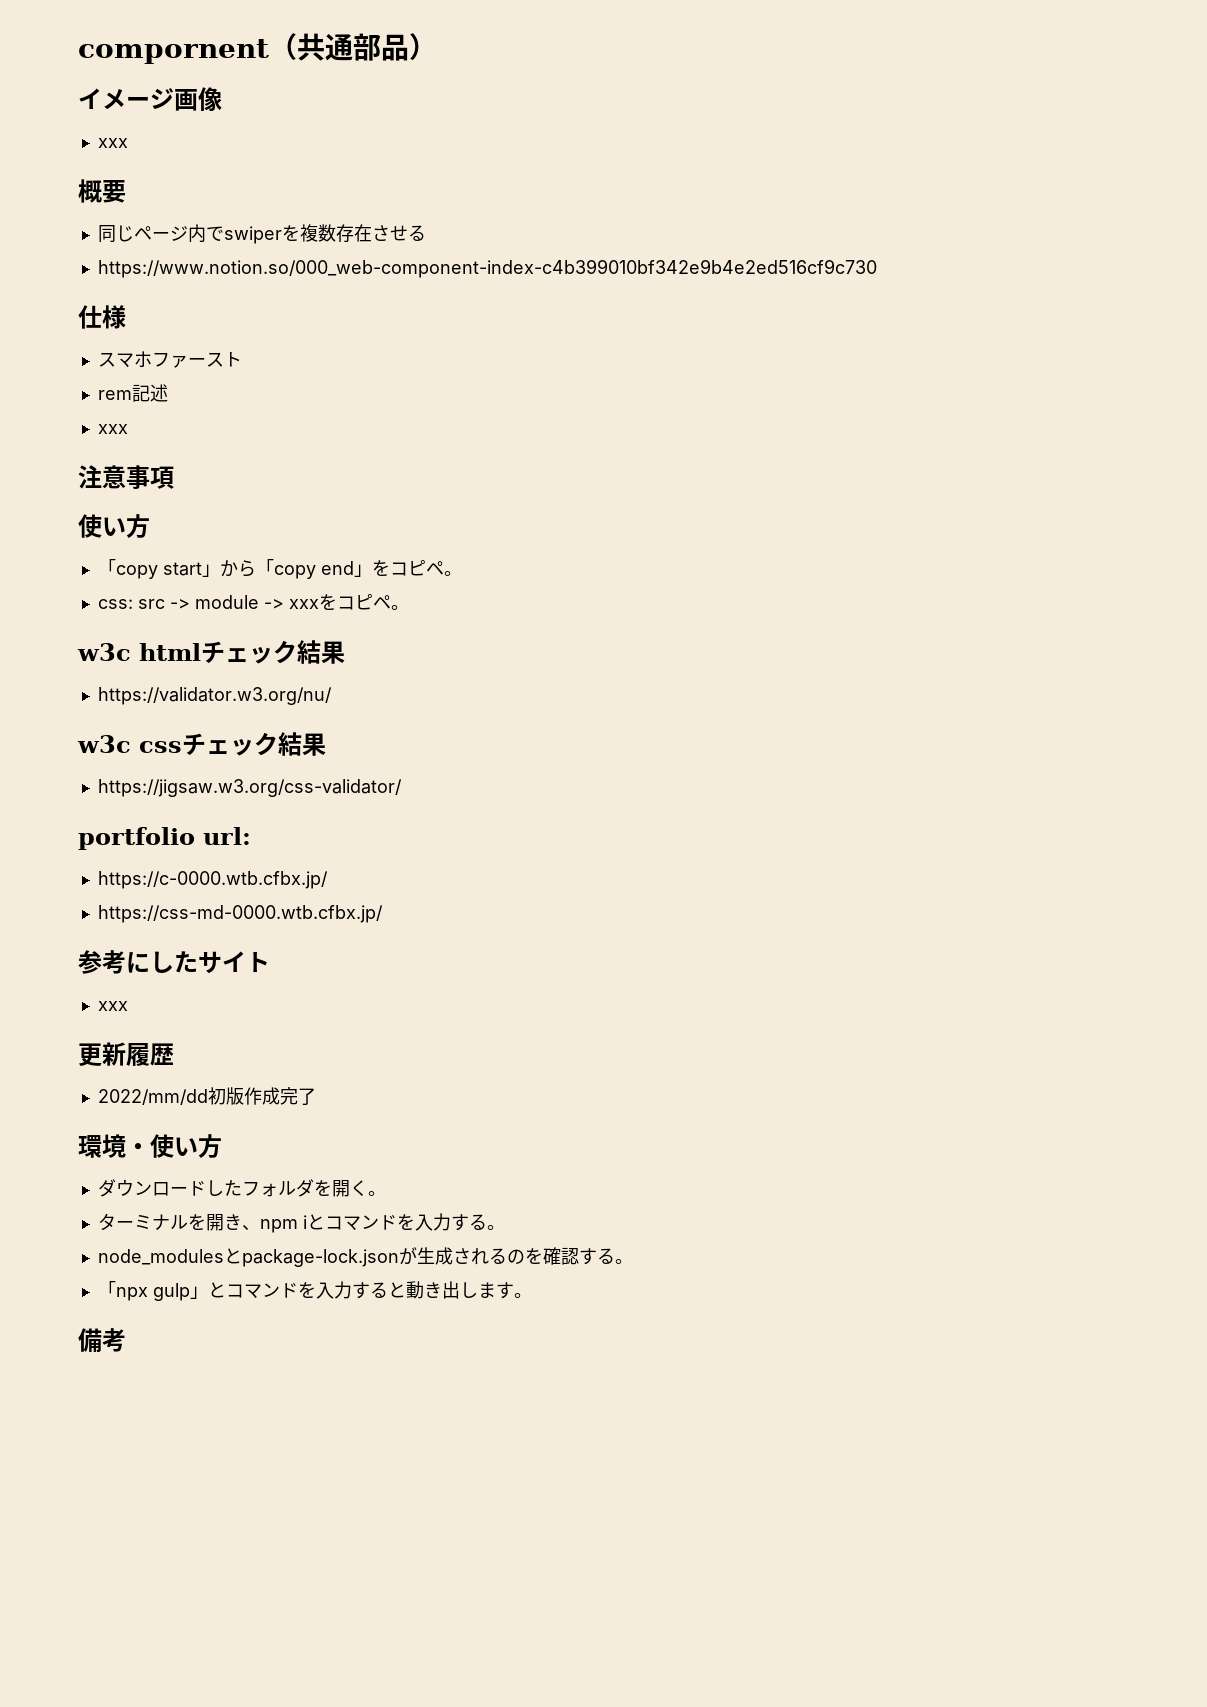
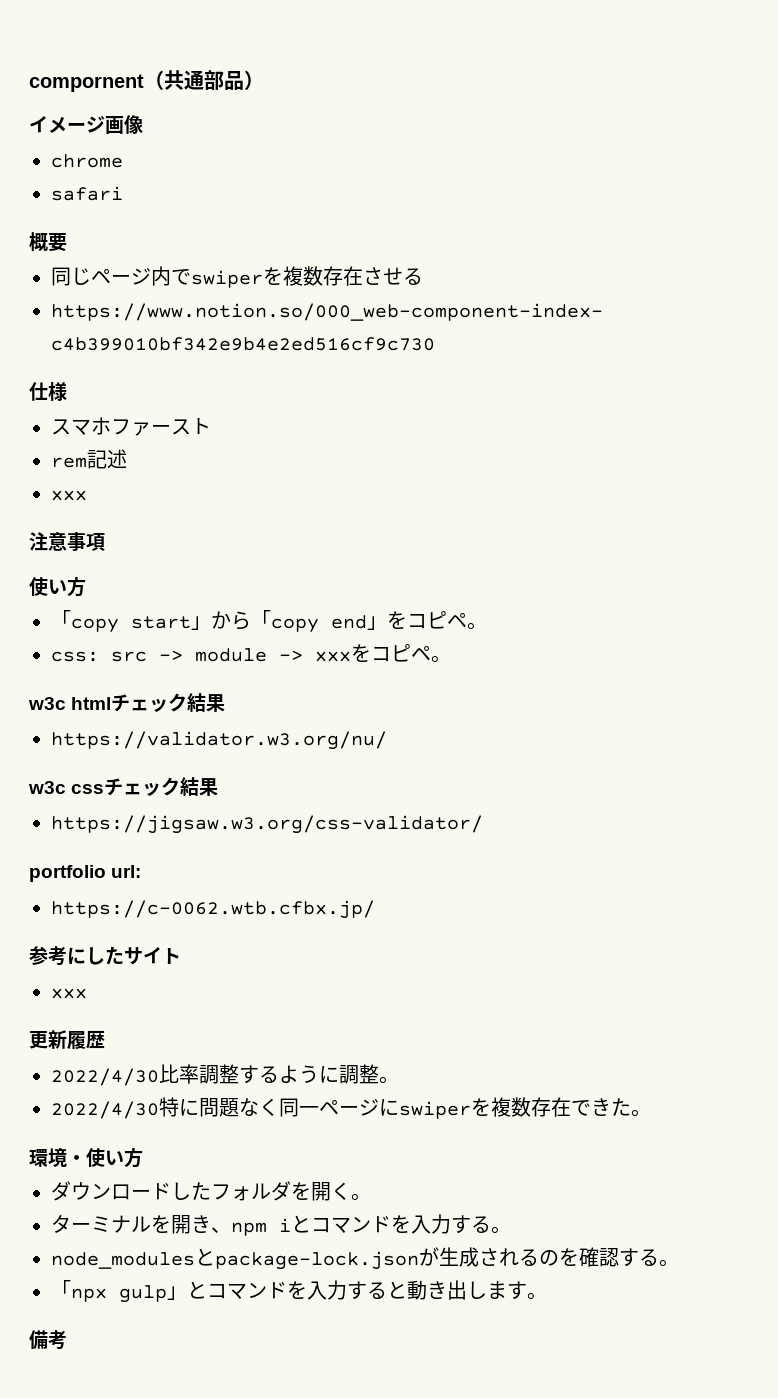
  イメージ画像
- xxx
+ chrome
+ safari
- https://c-0000.wtb.cfbx.jp/
- https://css-md-0000.wtb.cfbx.jp/
+ https://c-0062.wtb.cfbx.jp/
- 2022/mm/dd初版作成完了
+ 2022/4/30比率調整するように調整。
+ 2022/4/30特に問題なく同一ページにswiperを複数存在できた。

